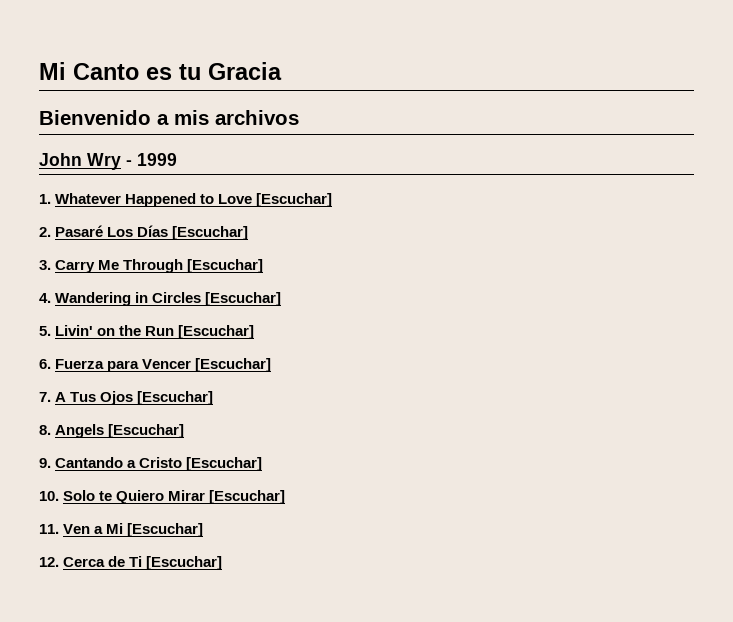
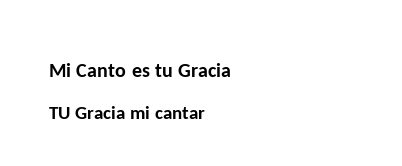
- Bienvenido a mis archivos
- John Wry - 1999
- 1. Whatever Happened to Love [Escuchar]
- 2. Pasaré Los Días [Escuchar]
- 3. Carry Me Through [Escuchar]
- 4. Wandering in Circles [Escuchar]
- 5. Livin' on the Run [Escuchar]
- 6. Fuerza para Vencer [Escuchar]
- 7. A Tus Ojos [Escuchar]
- 8. Angels [Escuchar]
- 9. Cantando a Cristo [Escuchar]
- 10. Solo te Quiero Mirar [Escuchar]
- 11. Ven a Mi [Escuchar]
- 12. Cerca de Ti [Escuchar]
+ TU Gracia mi cantar

